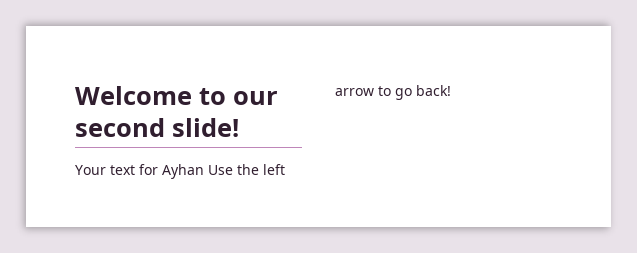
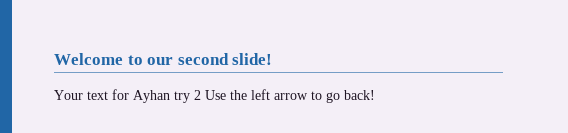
- Your text for Ayhan Use the left arrow to go back!
+ Your text for Ayhan try 2 Use the left arrow to go back!

